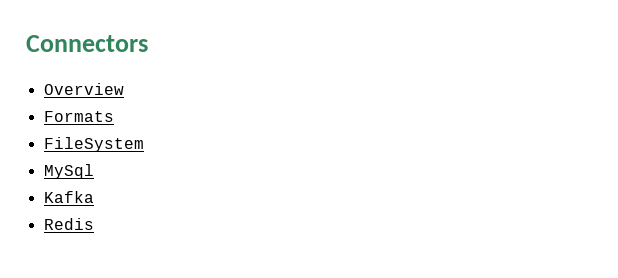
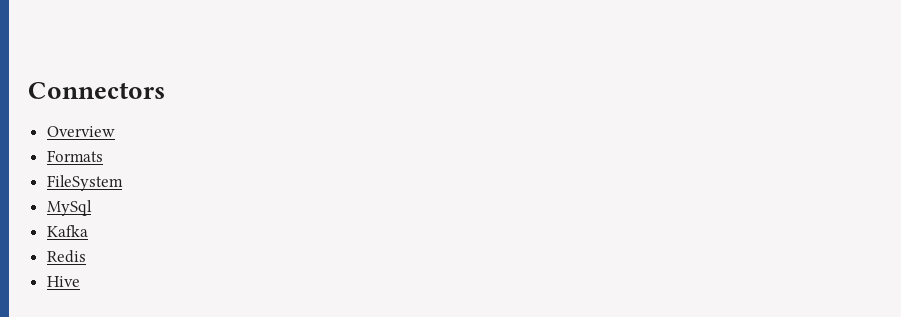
+ Hive

